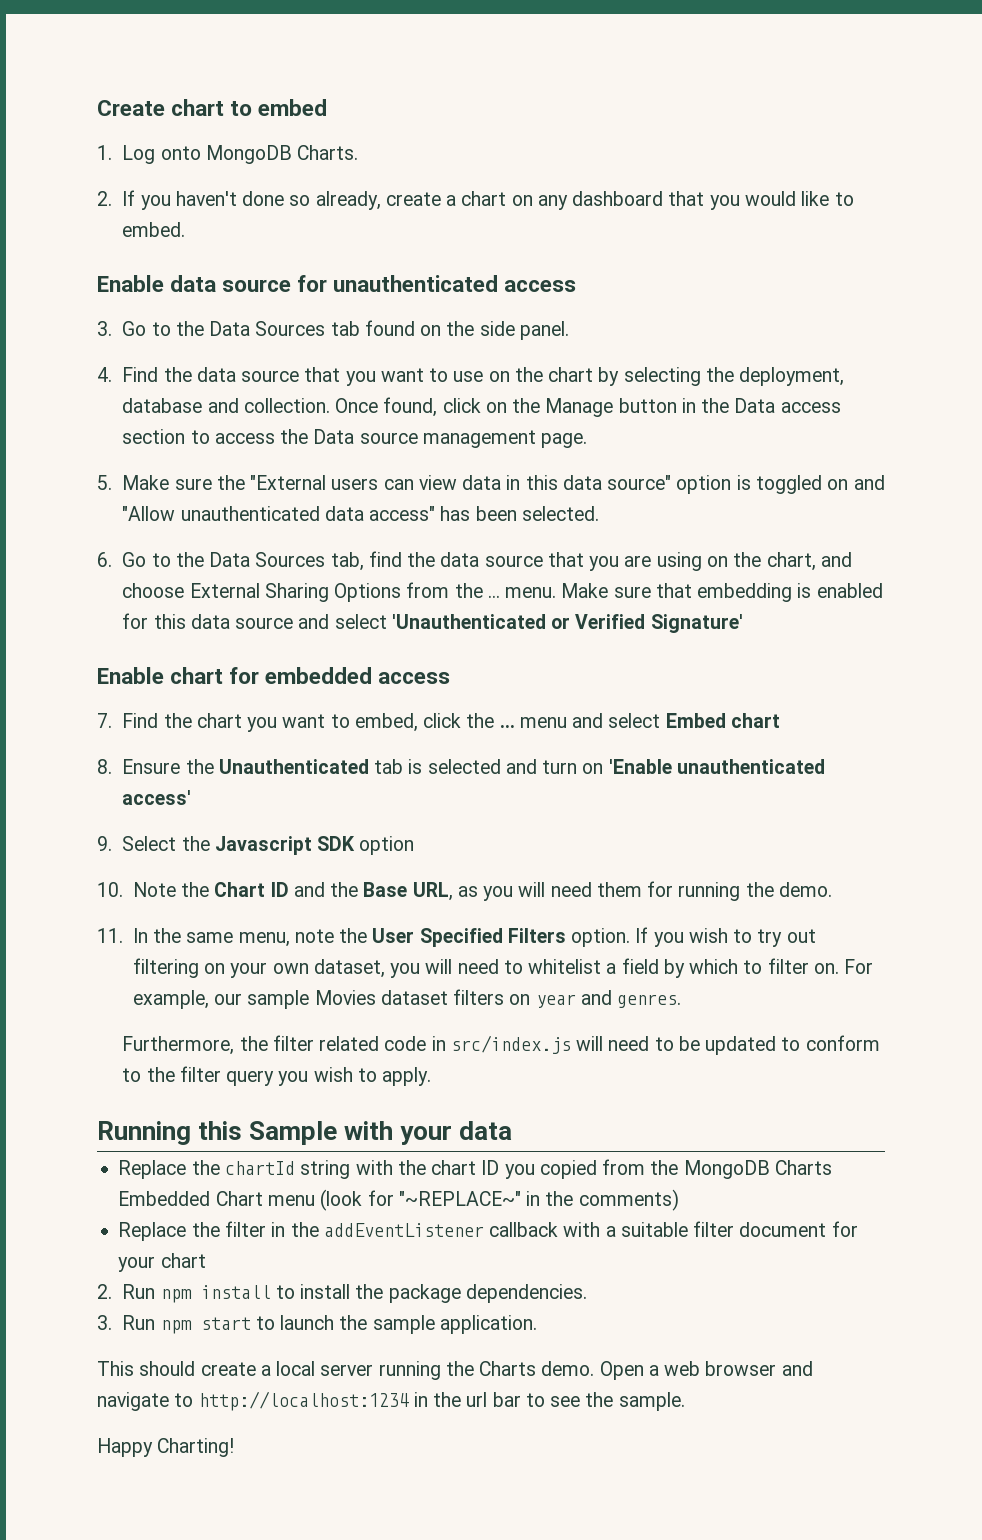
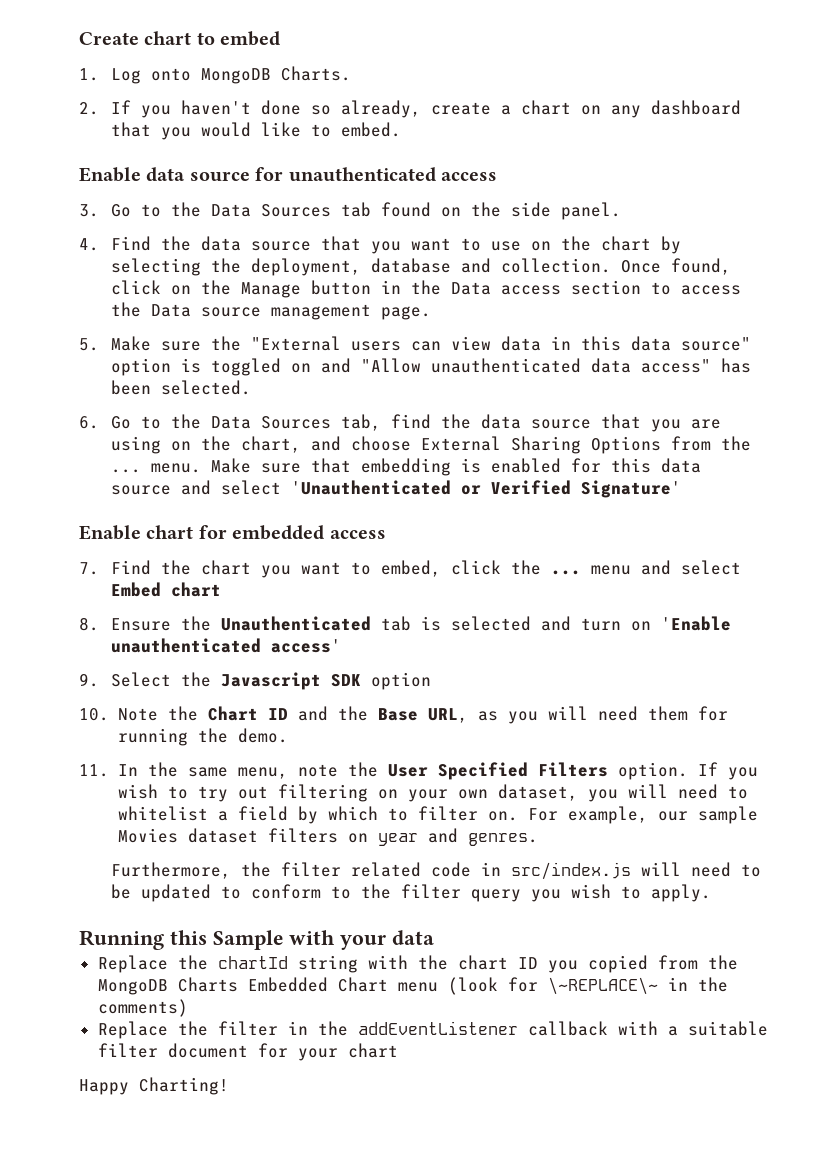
- Replace the chartId string with the chart ID you copied from the MongoDB Charts Embedded Chart menu (look for "~REPLACE~" in the comments)
+ Replace the chartId string with the chart ID you copied from the MongoDB Charts Embedded Chart menu (look for \~REPLACE\~ in the comments)
- 2. Run npm install to install the package dependencies.
- 3. Run npm start to launch the sample application.
- This should create a local server running the Charts demo. Open a web browser and navigate to http://localhost:1234 in the url bar to see the sample.

